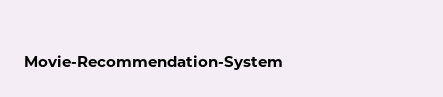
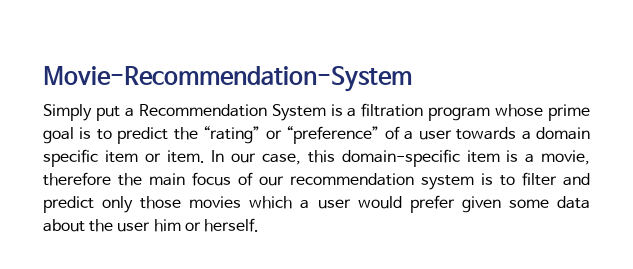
+ Simply put a Recommendation System is a filtration program whose prime goal is to predict the “rating” or “preference” of a user towards a domain specific item or item. In our case, this domain-specific item is a movie, therefore the main focus of our recommendation system is to filter and predict only those movies which a user would prefer given some data about the user him or herself.

